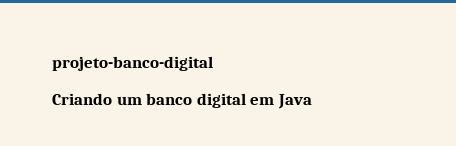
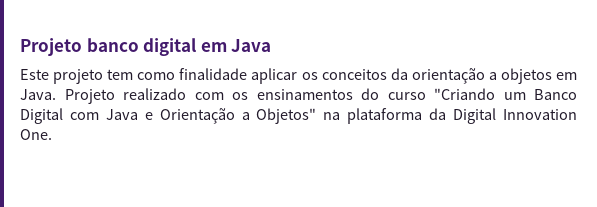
- projeto-banco-digital
- Criando um banco digital em Java
+ Projeto banco digital em Java
+ Este projeto tem como finalidade aplicar os conceitos da orientação a objetos em Java. Projeto realizado com os ensinamentos do curso "Criando um Banco Digital com Java e Orientação a Objetos" na plataforma da Digital Innovation One.

